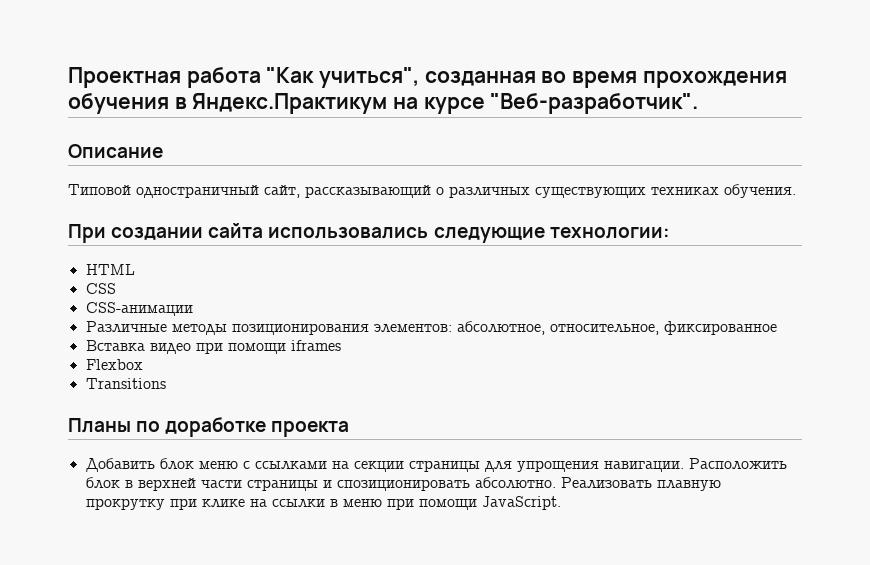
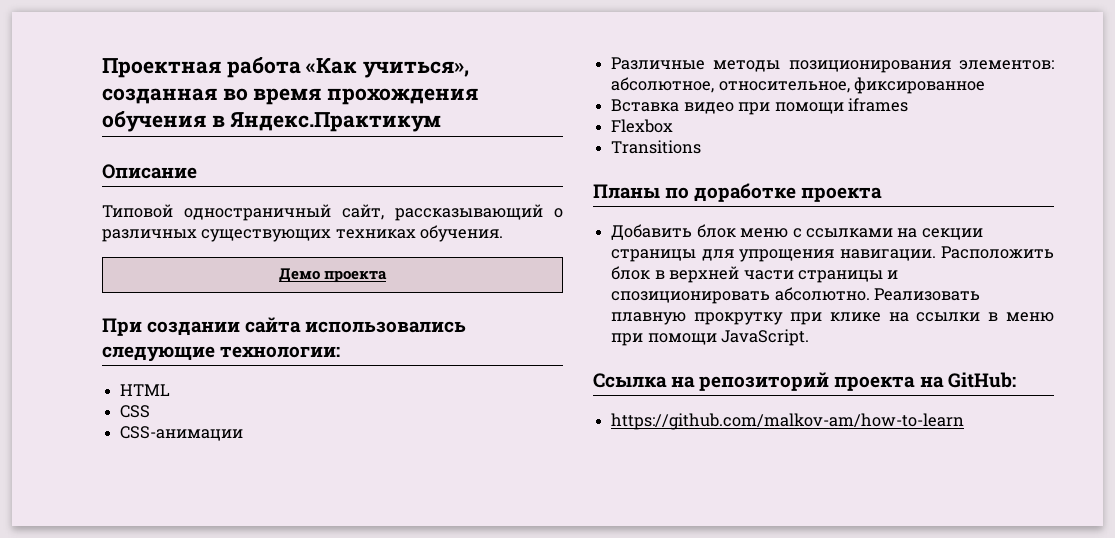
- Проектная работа "Как учиться", созданная во время прохождения обучения в Яндекс.Практикум на курсе "Веб-разработчик".
+ Проектная работа «Как учиться», созданная во время прохождения обучения в Яндекс.Практикум
+ Демо проекта
+ Ссылка на репозиторий проекта на GitHub:
+ https://github.com/malkov-am/how-to-learn

